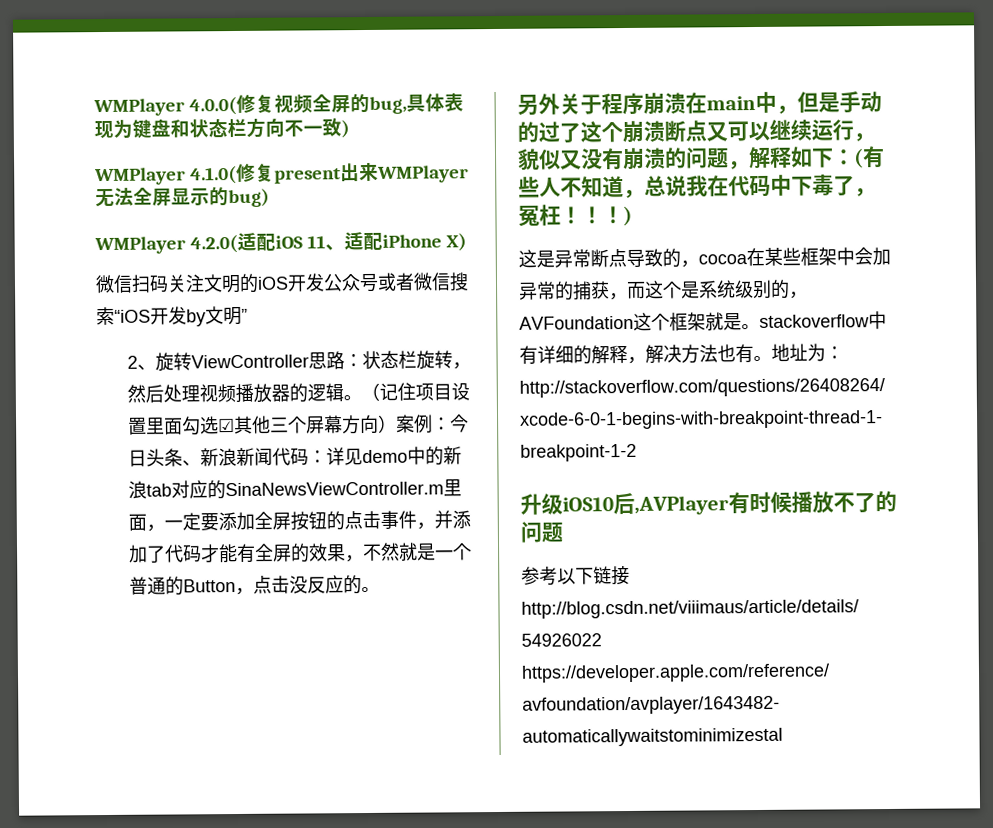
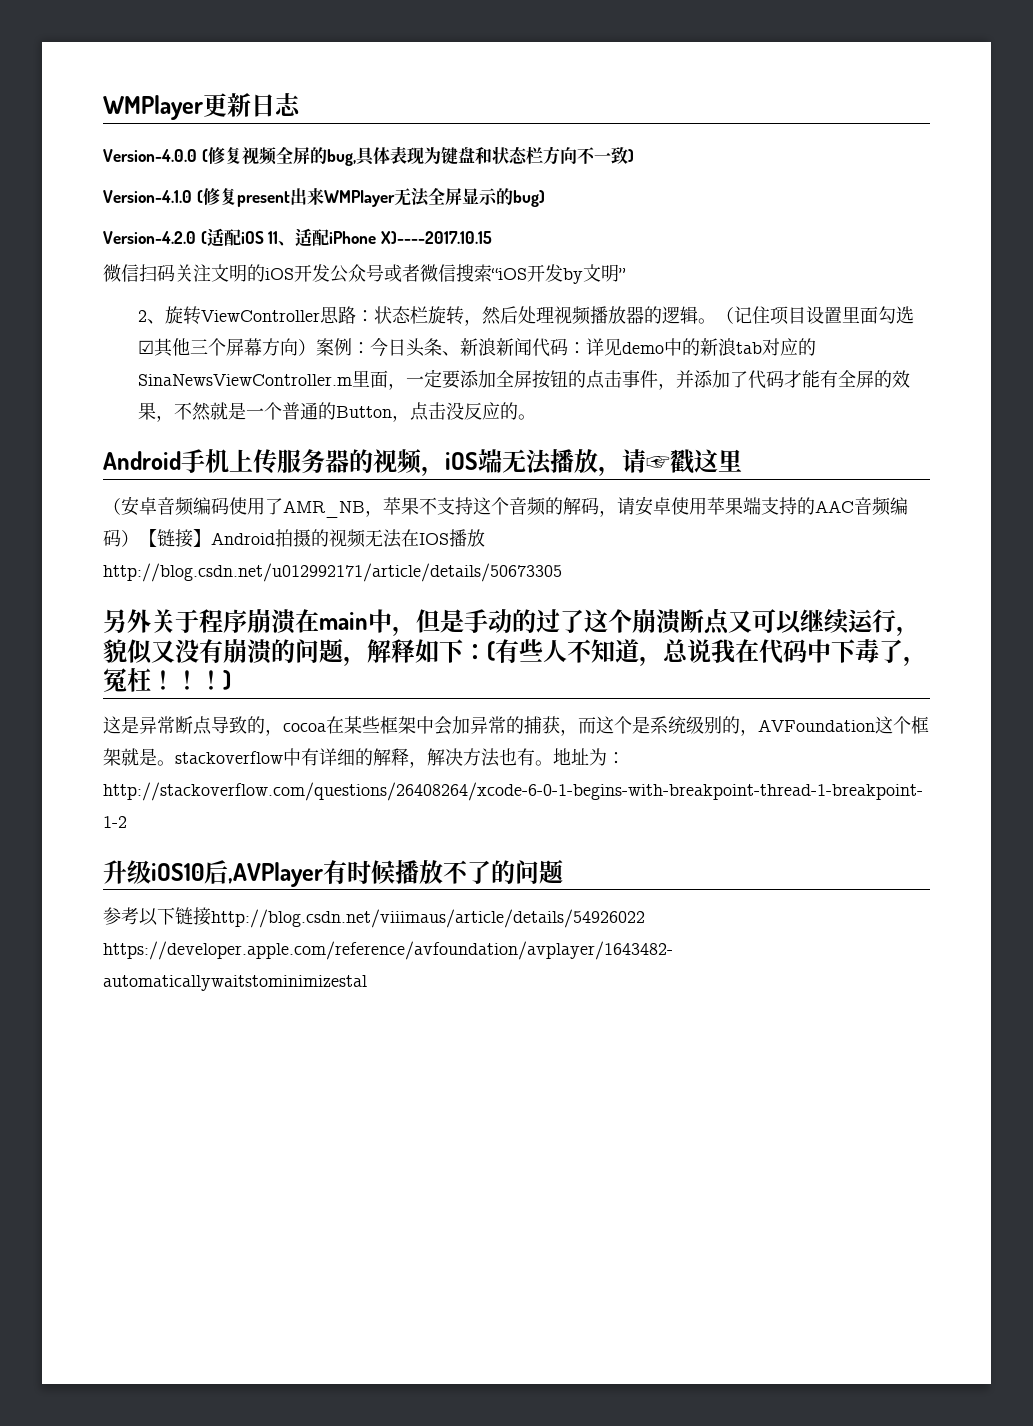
- WMPlayer 4.0.0(修复视频全屏的bug,具体表现为键盘和状态栏方向不一致)
+ WMPlayer更新日志
+ Version-4.0.0 (修复视频全屏的bug,具体表现为键盘和状态栏方向不一致)
- WMPlayer 4.1.0(修复present出来WMPlayer无法全屏显示的bug)
+ Version-4.1.0 (修复present出来WMPlayer无法全屏显示的bug)
- WMPlayer 4.2.0(适配iOS 11、适配iPhone X)
+ Version-4.2.0 (适配iOS 11、适配iPhone X)----2017.10.15
+ Android手机上传服务器的视频，iOS端无法播放，请☞戳这里
+ （安卓音频编码使用了AMR_NB，苹果不支持这个音频的解码，请安卓使用苹果端支持的AAC音频编码）【链接】Android拍摄的视频无法在IOS播放http://blog.csdn.net/u012992171/article/details/50673305

